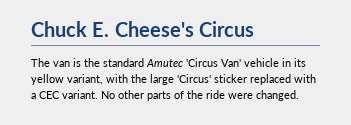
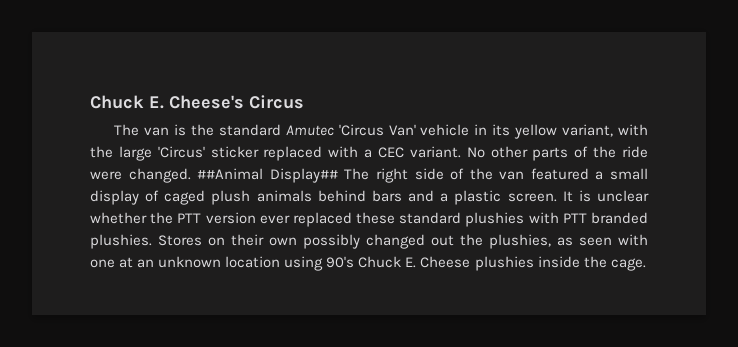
+ ##Animal Display## The right side of the van featured a small display of caged plush animals behind bars and a plastic screen. It is unclear whether the PTT version ever replaced these standard plushies with PTT branded plushies. Stores on their own possibly changed out the plushies, as seen with one at an unknown location using 90's Chuck E. Cheese plushies inside the cage.

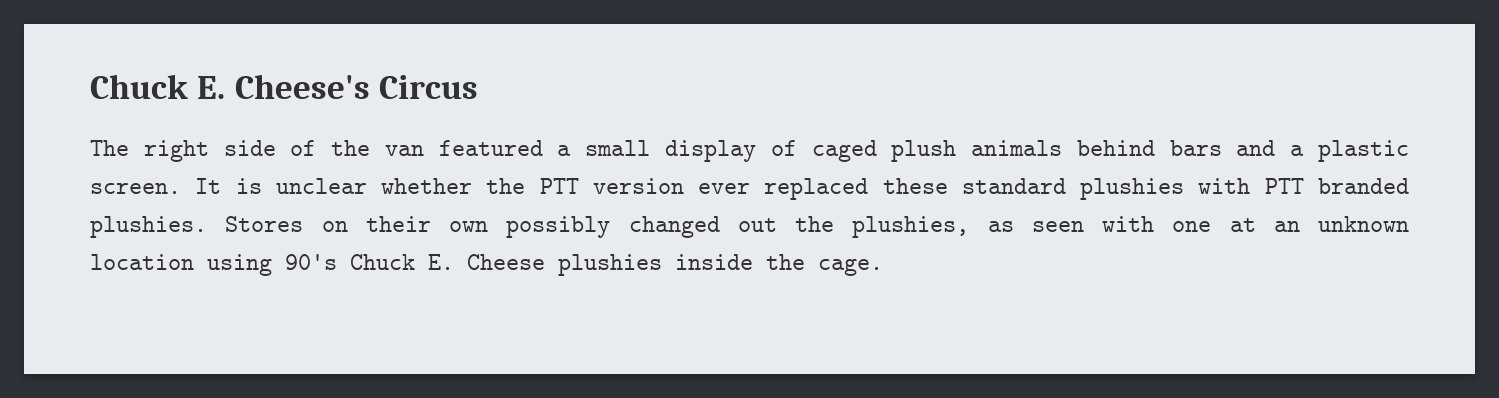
- The van is the standard Amutec 'Circus Van' vehicle in its yellow variant, with the large 'Circus' sticker replaced with a CEC variant. No other parts of the ride were changed. ##Animal Display## The right side of the van featured a small display of caged plush animals behind bars and a plastic screen.
+ The right side of the van featured a small display of caged plush animals behind bars and a plastic screen.

